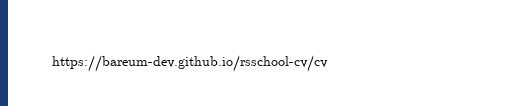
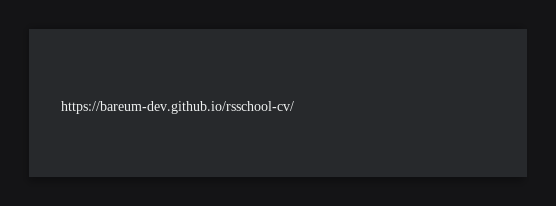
- https://bareum-dev.github.io/rsschool-cv/cv
+ https://bareum-dev.github.io/rsschool-cv/

